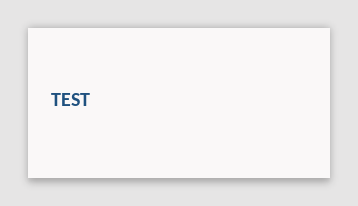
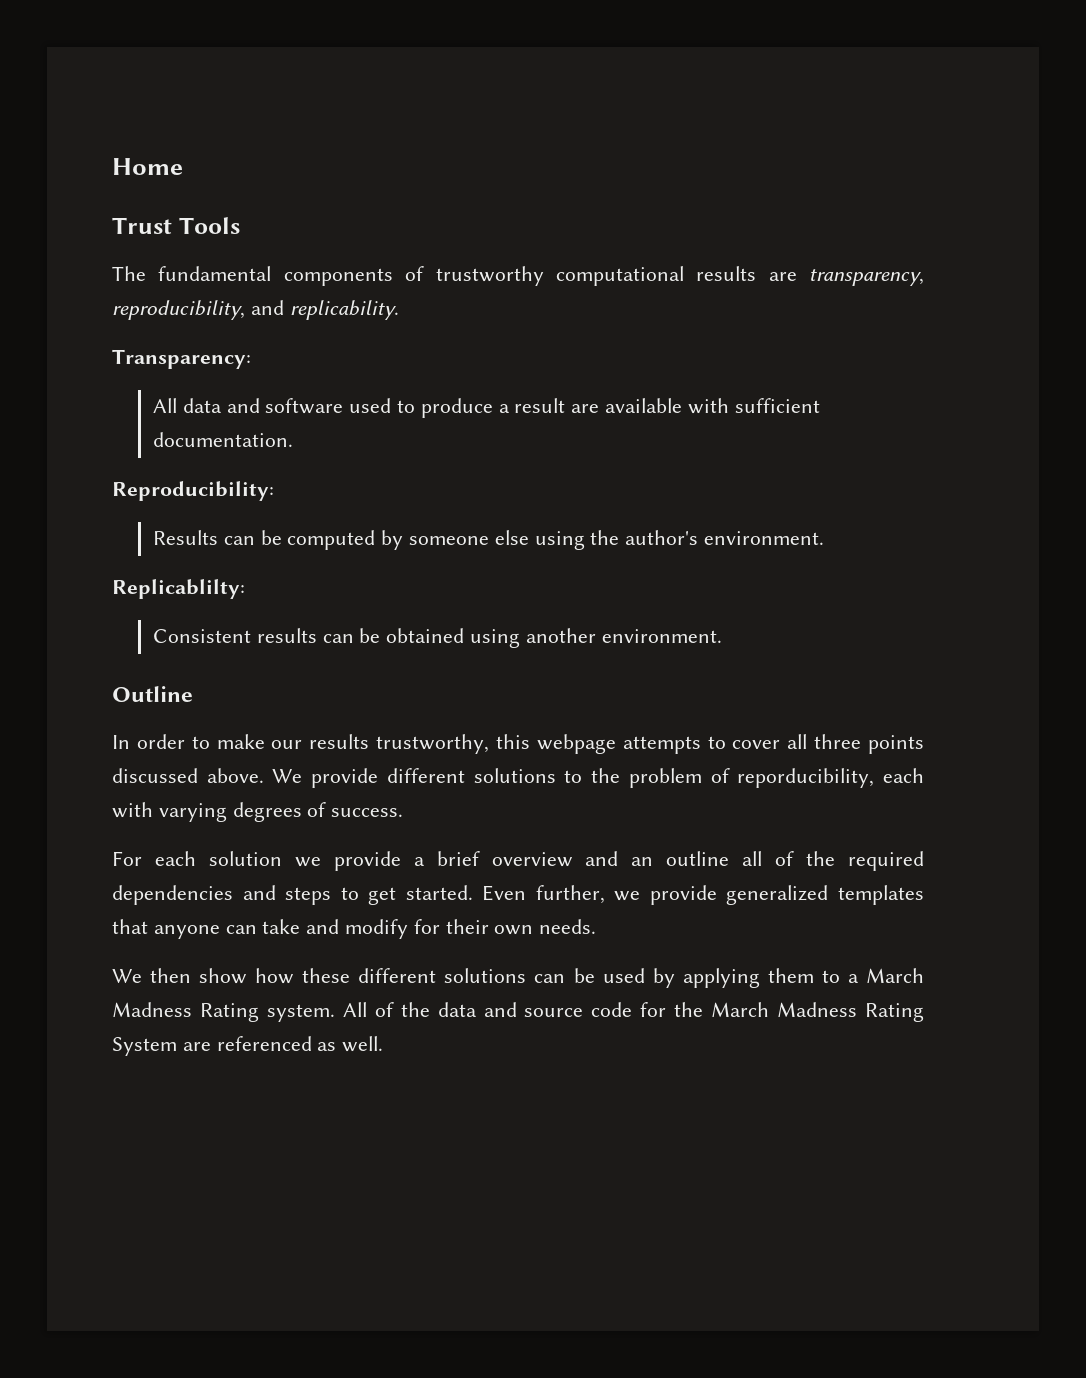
- TEST
+ Home
+ Trust Tools
+ The fundamental components of trustworthy computational results are transparency, reproducibility, and replicability.
+ Transparency:
+ All data and software used to produce a result are available with sufficient documentation.
+ Reproducibility:
+ Results can be computed by someone else using the author's environment.
+ Replicablilty:
+ Consistent results can be obtained using another environment.
+ Outline
+ In order to make our results trustworthy, this webpage attempts to cover all three points discussed above. We provide different solutions to the problem of reporducibility, each with varying degrees of success.
+ For each solution we provide a brief overview and an outline all of the required dependencies and steps to get started. Even further, we provide generalized templates that anyone can take and modify for their own needs.
+ We then show how these different solutions can be used by applying them to a March Madness Rating system. All of the data and source code for the March Madness Rating System are referenced as well.

